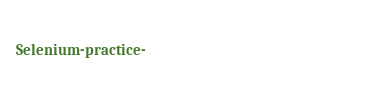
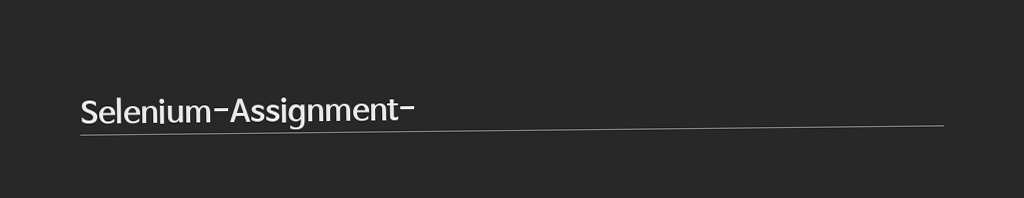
- Selenium-practice-
+ Selenium-Assignment-

